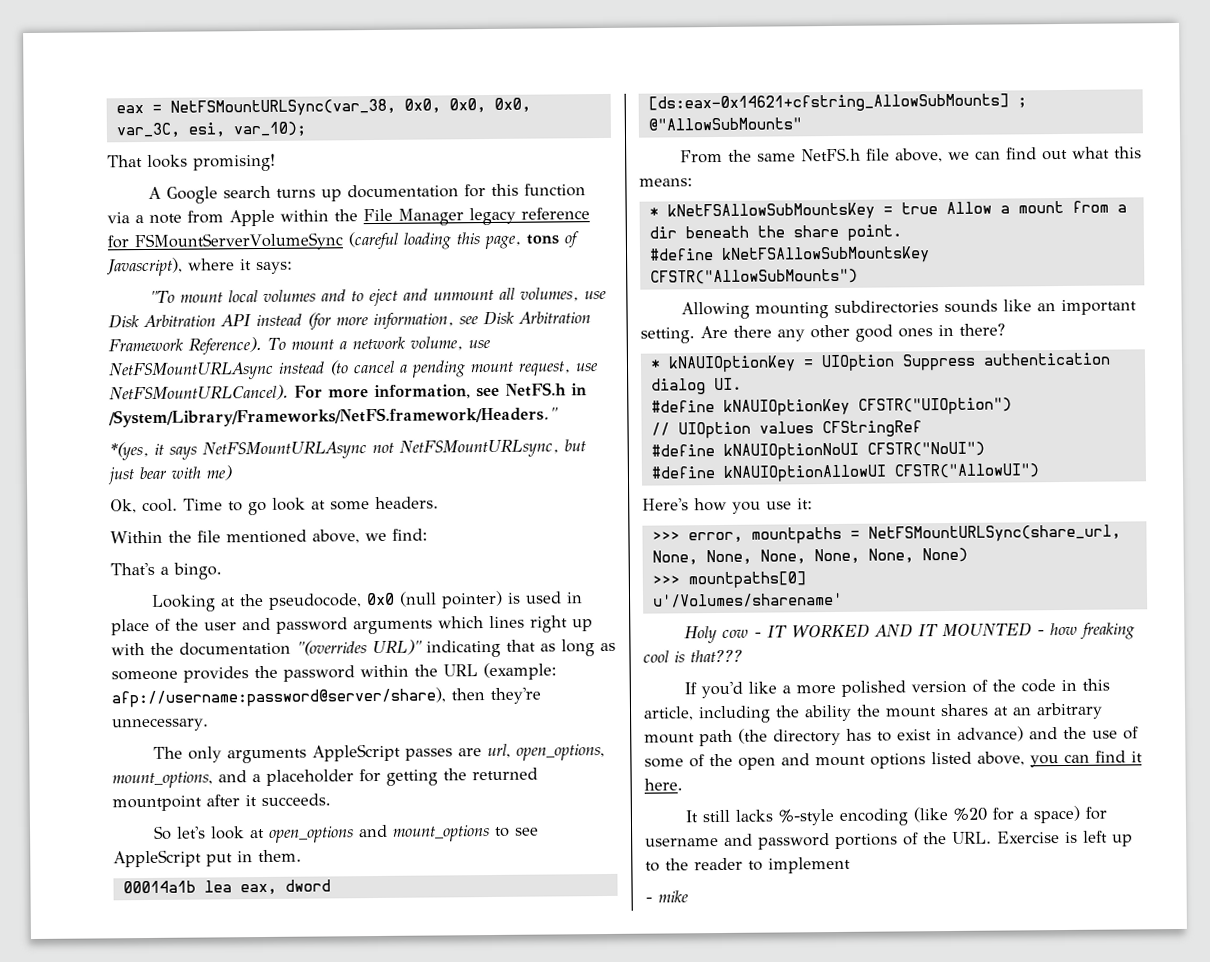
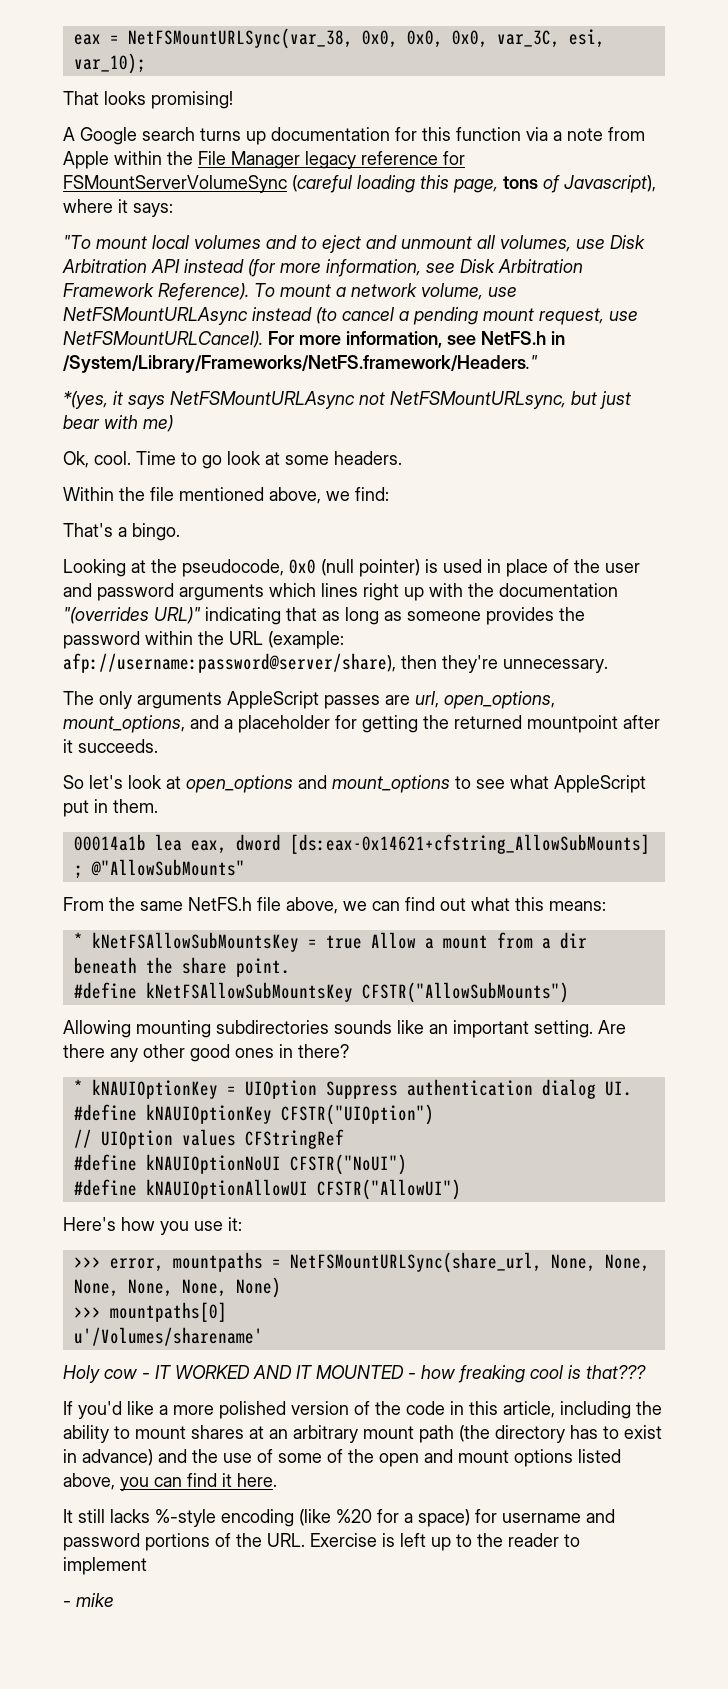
- So let's look at open_options and mount_options to see AppleScript put in them.
+ So let's look at open_options and mount_options to see what AppleScript put in them.
- If you'd like a more polished version of the code in this article, including the ability the mount shares at an arbitrary mount path (the directory has to exist in advance) and the use of some of the open and mount options listed above, you can find it here.
+ If you'd like a more polished version of the code in this article, including the ability to mount shares at an arbitrary mount path (the directory has to exist in advance) and the use of some of the open and mount options listed above, you can find it here.

